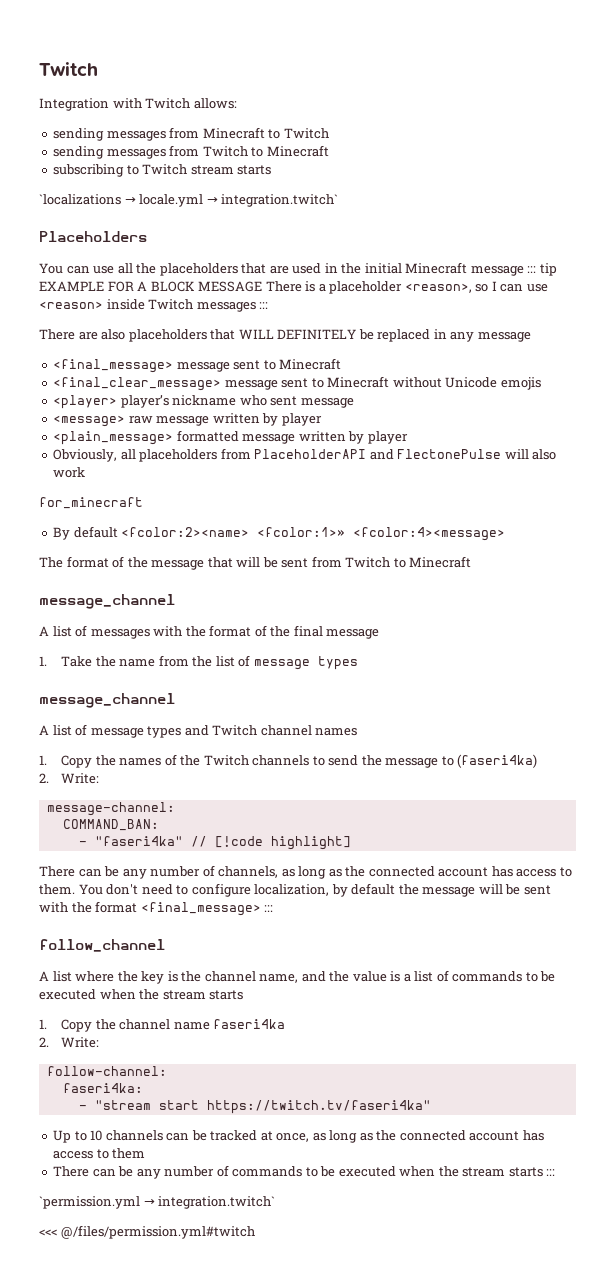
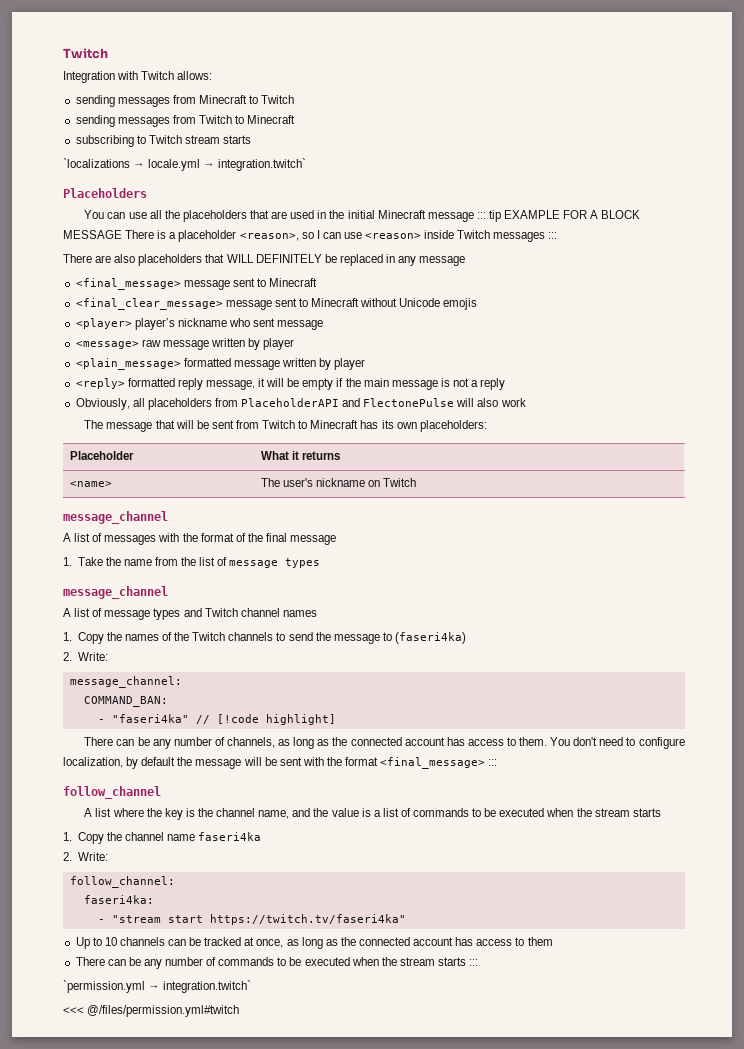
+ <reply> formatted reply message, it will be empty if the main message is not a reply
- for_minecraft
- By default <fcolor:2><name> <fcolor:1>» <fcolor:4><message>
- The format of the message that will be sent from Twitch to Minecraft
+ The message that will be sent from Twitch to Minecraft has its own placeholders:
+ Placeholder | What it returns
+ <name> | The user's nickname on Twitch
- message-channel:
+ message_channel:
- follow-channel:
+ follow_channel:

